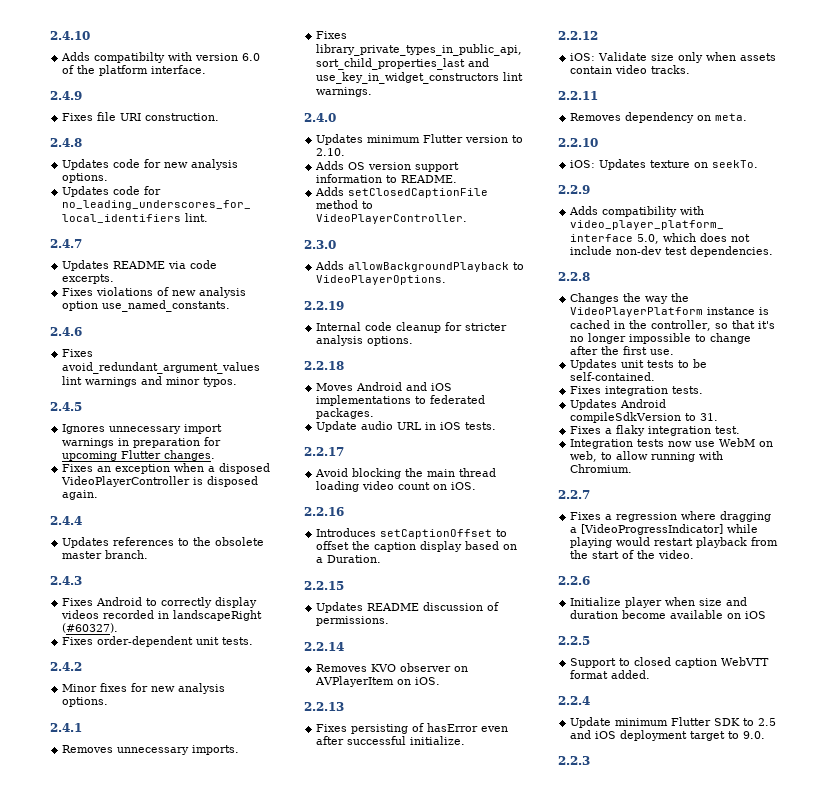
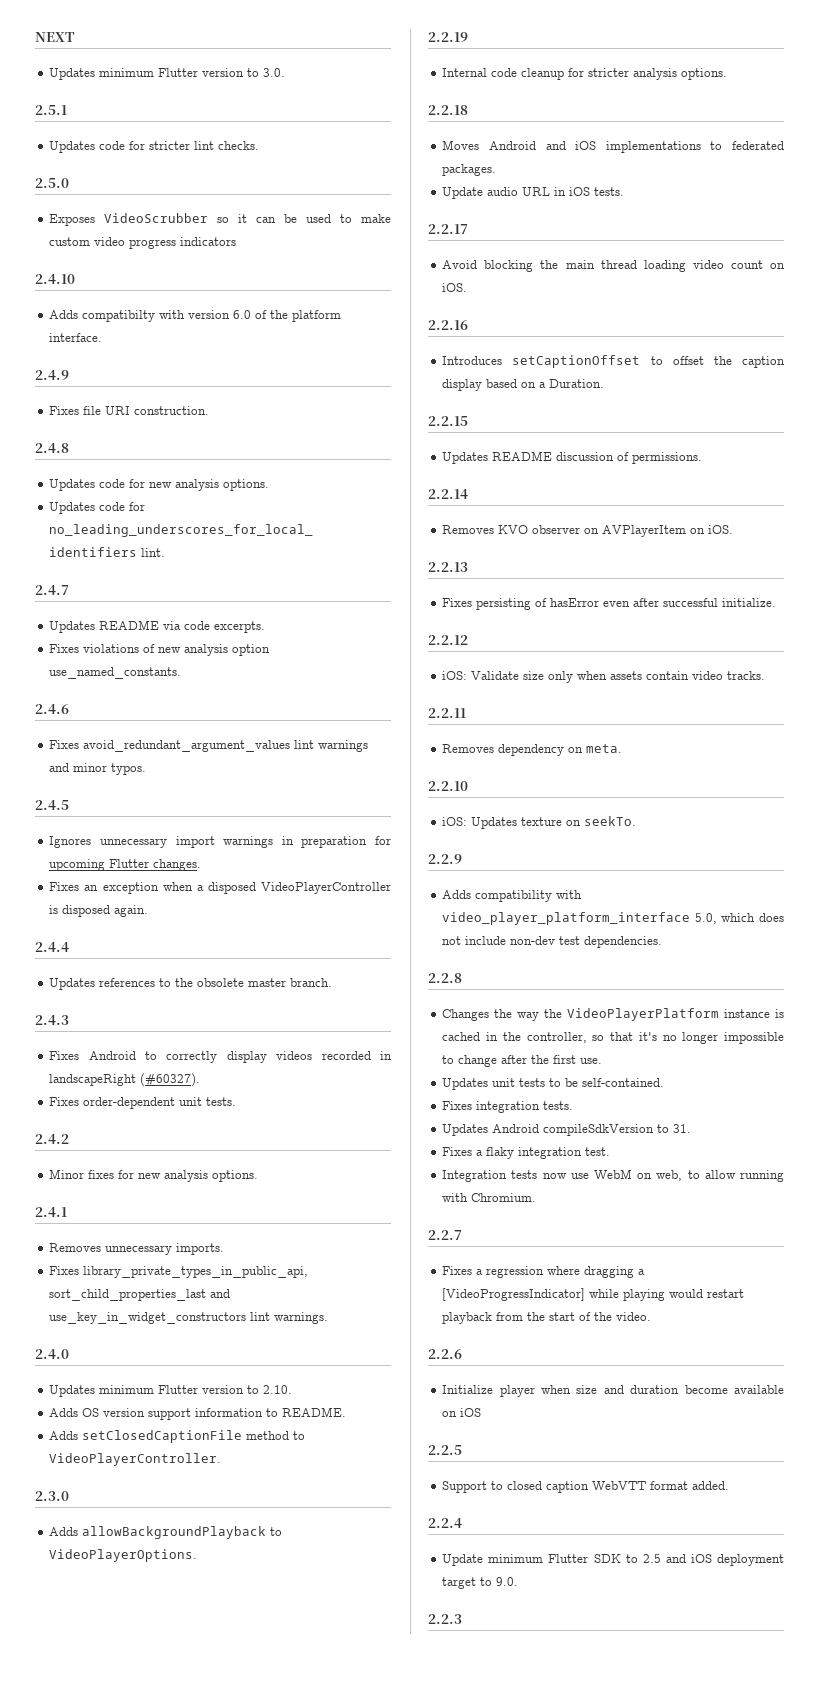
+ NEXT
+ Updates minimum Flutter version to 3.0.
+ 2.5.1
+ Updates code for stricter lint checks.
+ 2.5.0
+ Exposes VideoScrubber so it can be used to make custom video progress indicators

